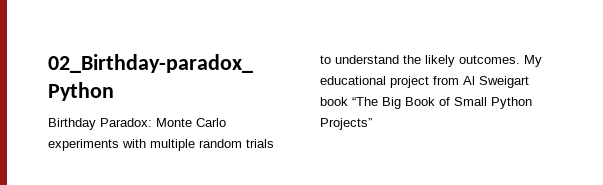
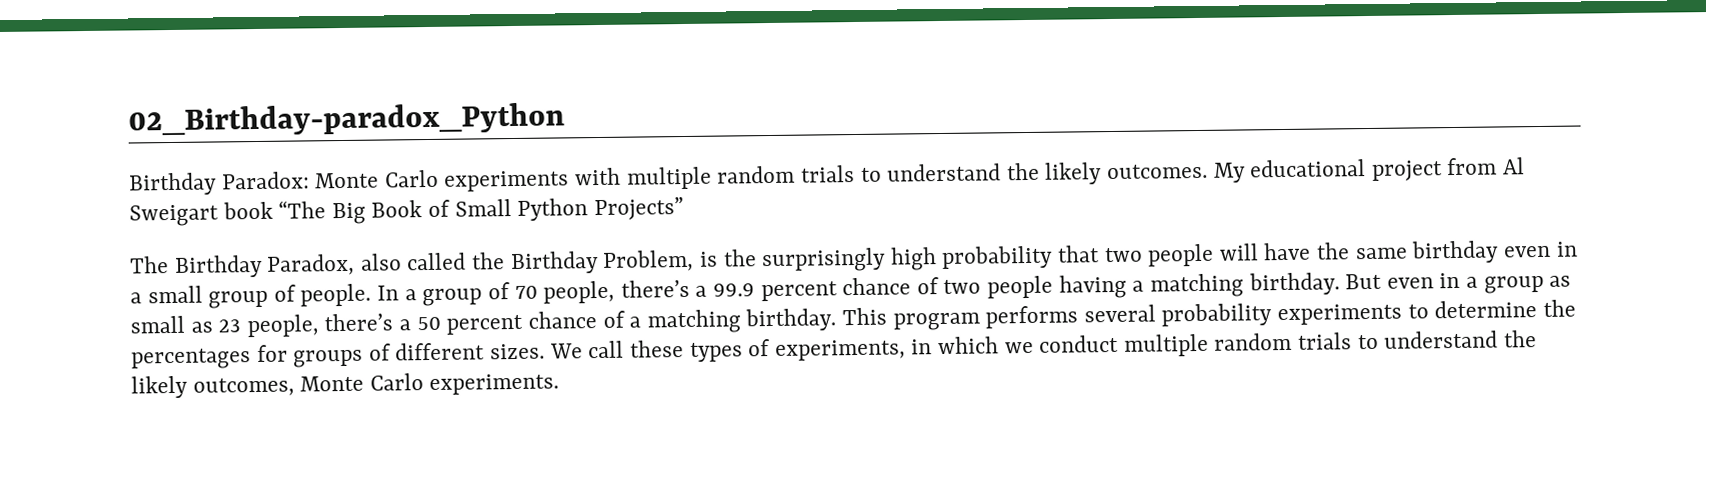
+ The Birthday Paradox, also called the Birthday Problem, is the surprisingly high probability that two people will have the same birthday even in a small group of people. In a group of 70 people, there’s a 99.9 percent chance of two people having a matching birthday. But even in a group as small as 23 people, there’s a 50 percent chance of a matching birthday. This program performs several probability experiments to determine the percentages for groups of different sizes. We call these types of experiments, in which we conduct multiple random trials to understand the likely outcomes, Monte Carlo experiments.

